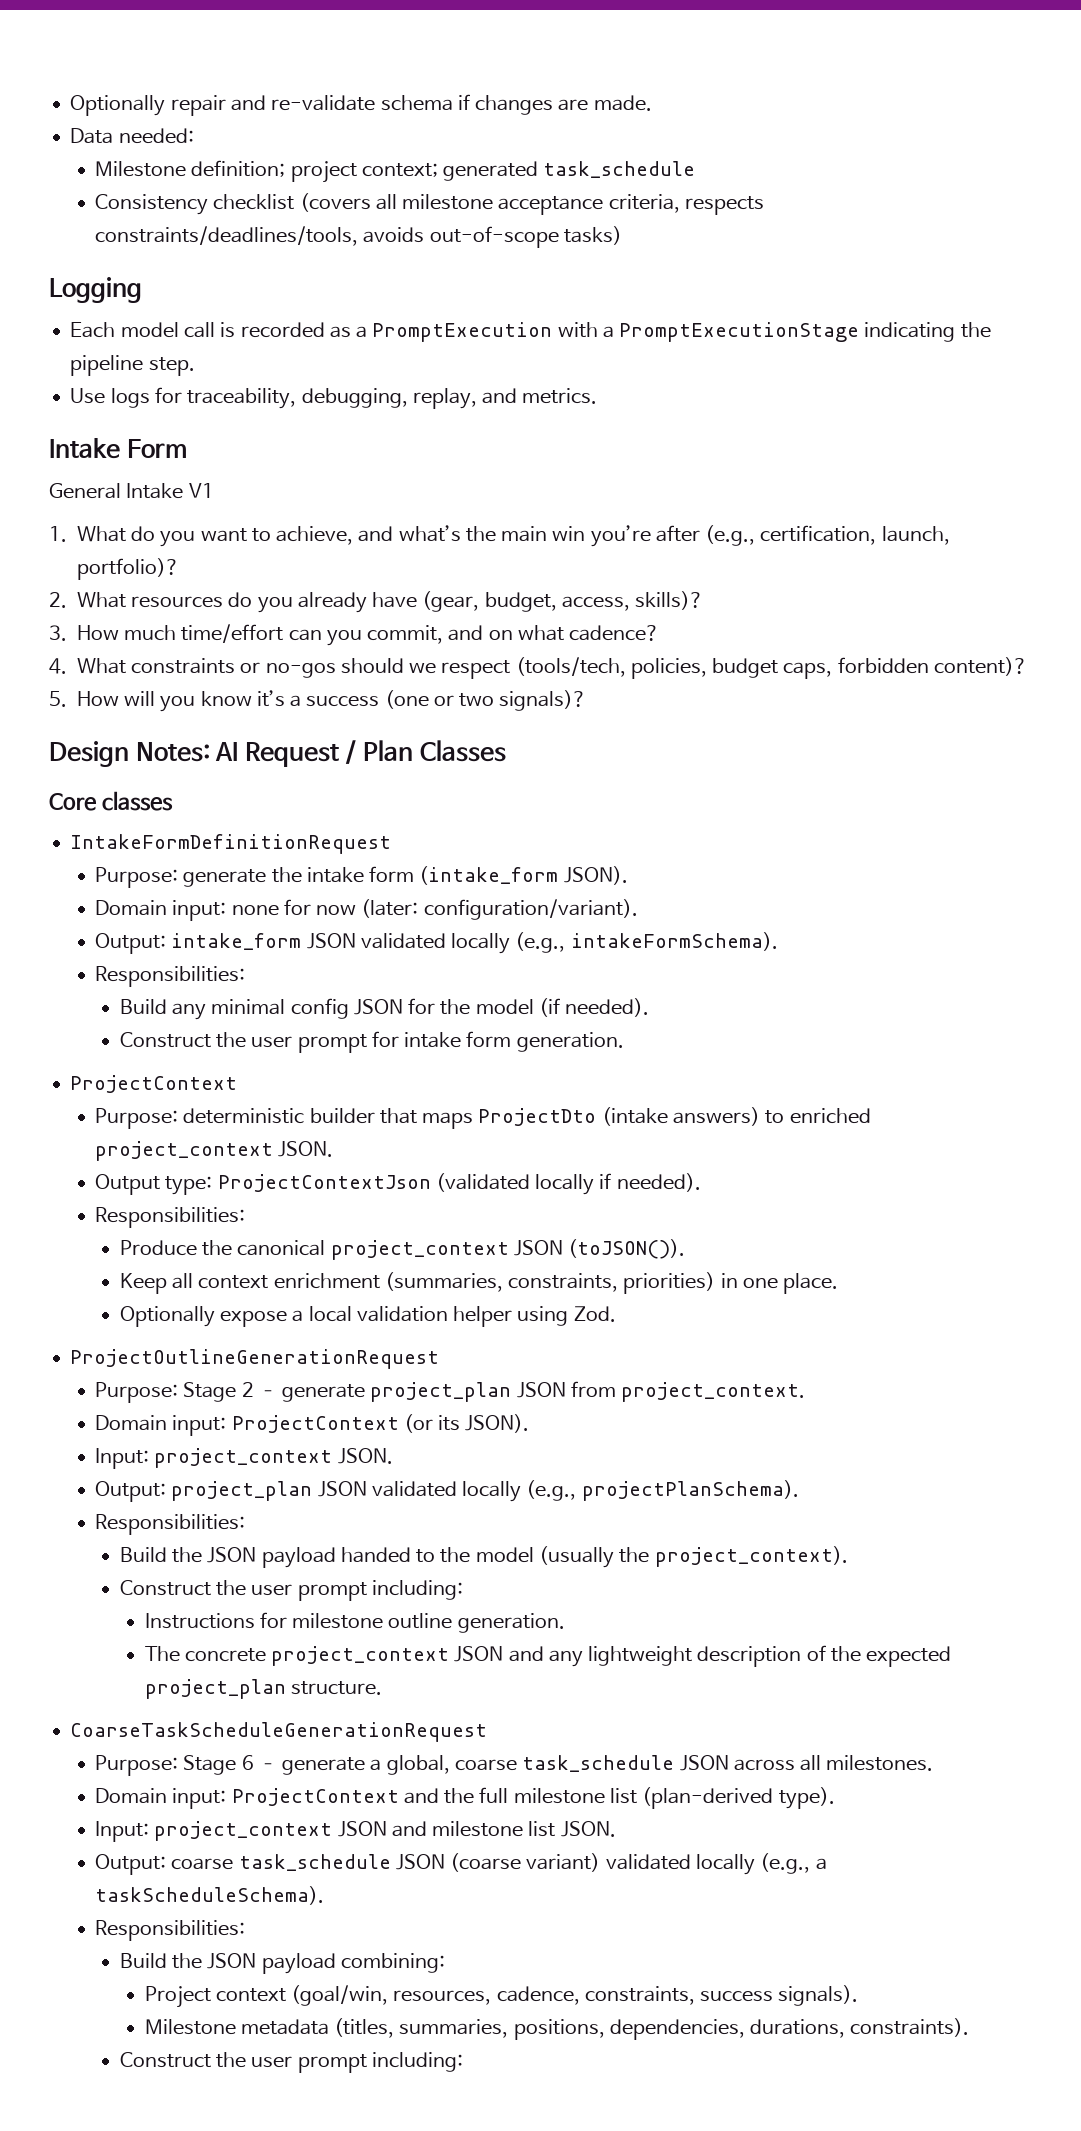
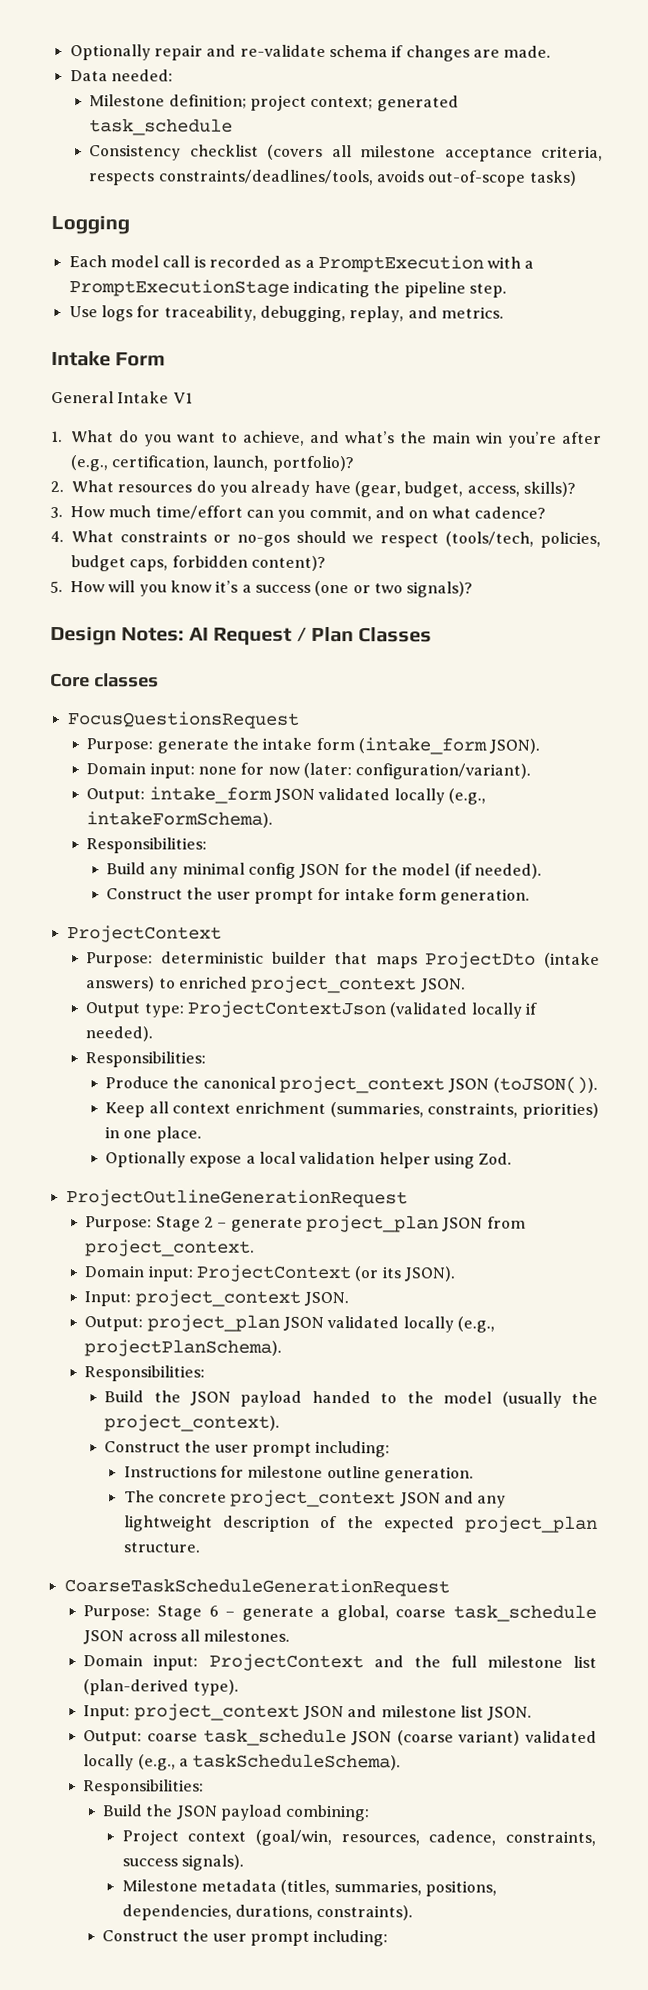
- IntakeFormDefinitionRequest
+ FocusQuestionsRequest

